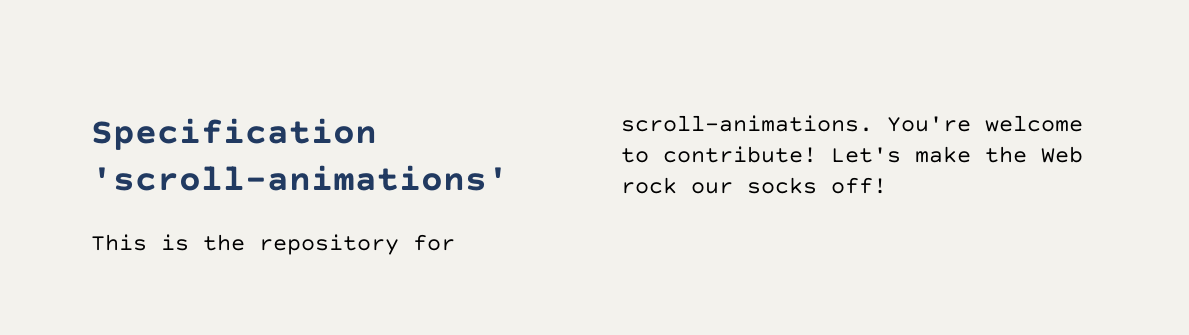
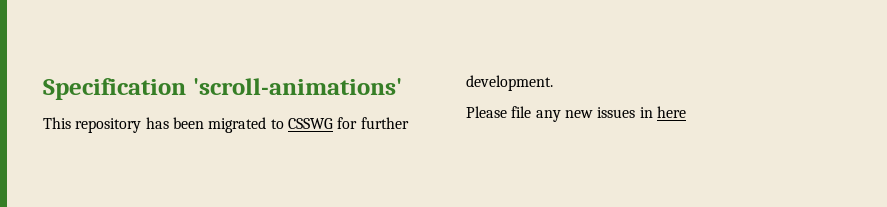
- This is the repository for scroll-animations. You're welcome to contribute! Let's make the Web rock our socks off!
+ This repository has been migrated to CSSWG for further development.
+ Please file any new issues in here

